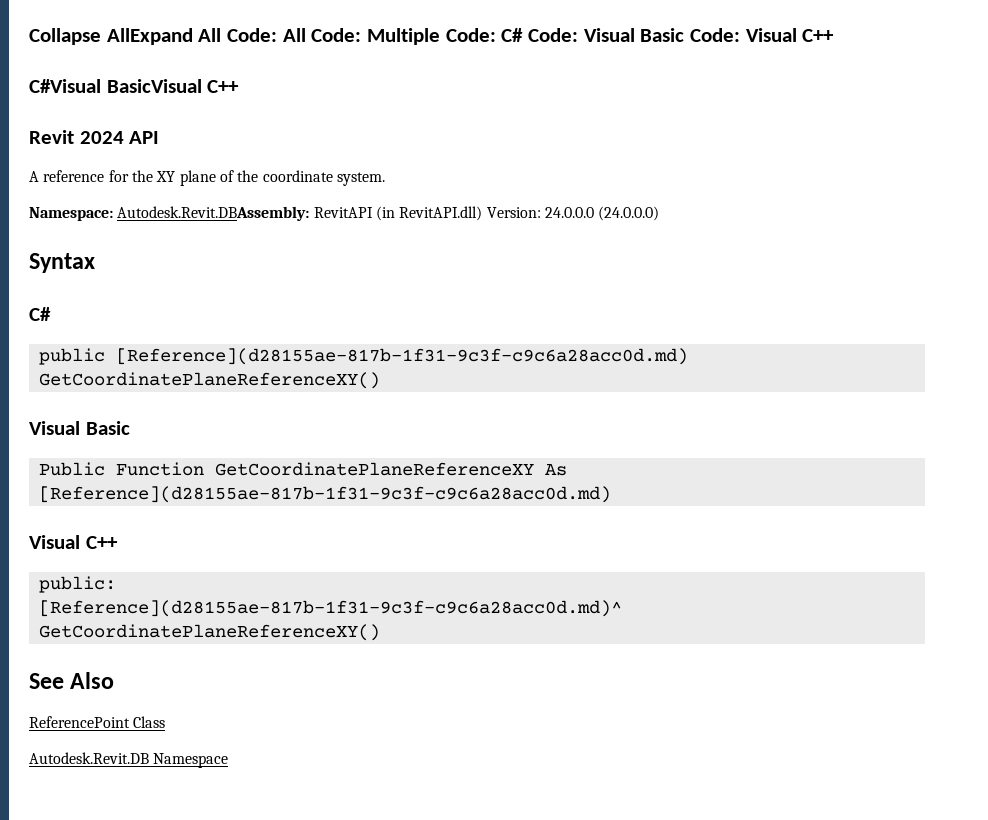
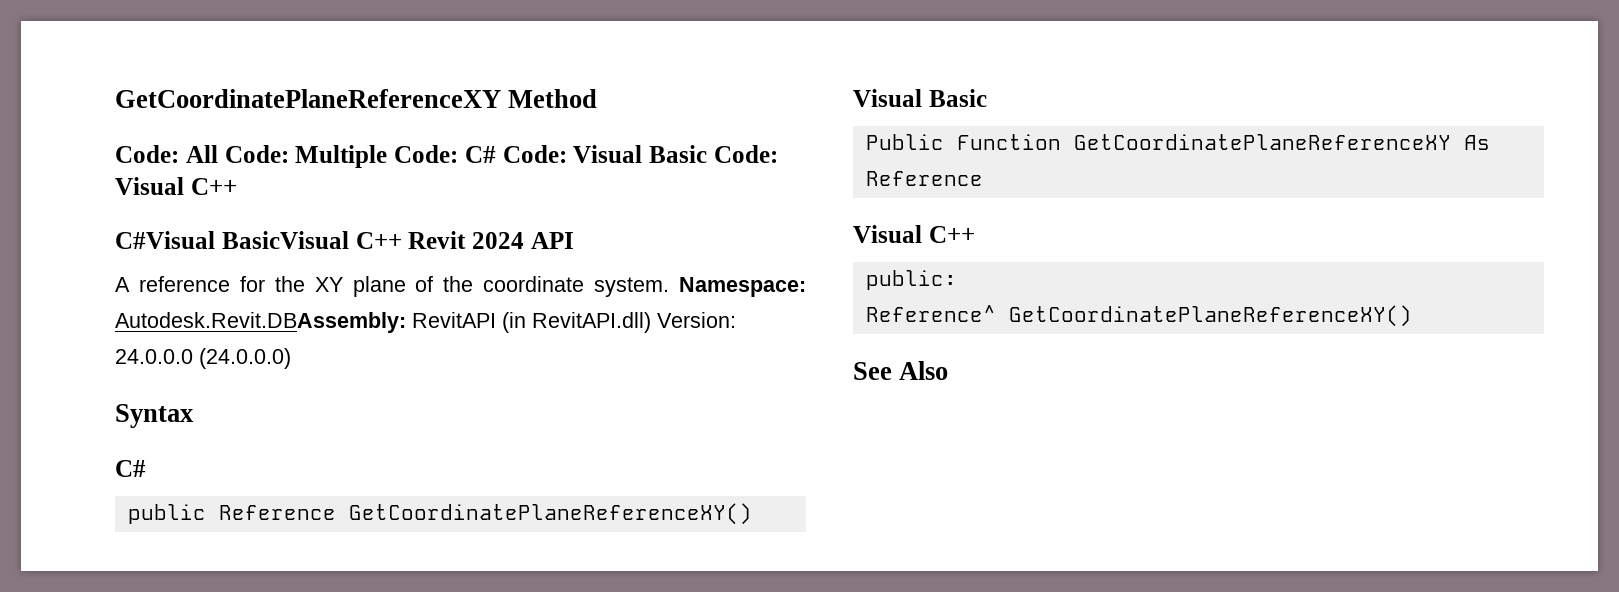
- Collapse AllExpand All Code: All Code: Multiple Code: C# Code: Visual Basic Code: Visual C++
+ GetCoordinatePlaneReferenceXY Method
+ Code: All Code: Multiple Code: C# Code: Visual Basic Code: Visual C++
- C#Visual BasicVisual C++
- Revit 2024 API
+ C#Visual BasicVisual C++ Revit 2024 API
- A reference for the XY plane of the coordinate system.
- Namespace: Autodesk.Revit.DBAssembly: RevitAPI (in RevitAPI.dll) Version: 24.0.0.0 (24.0.0.0)
+ A reference for the XY plane of the coordinate system. Namespace: Autodesk.Revit.DBAssembly: RevitAPI (in RevitAPI.dll) Version: 24.0.0.0 (24.0.0.0)
- public [Reference](d28155ae-817b-1f31-9c3f-c9c6a28acc0d.md) GetCoordinatePlaneReferenceXY()
+ public Reference GetCoordinatePlaneReferenceXY()
- Public Function GetCoordinatePlaneReferenceXY As [Reference](d28155ae-817b-1f31-9c3f-c9c6a28acc0d.md)
+ Public Function GetCoordinatePlaneReferenceXY As Reference
- [Reference](d28155ae-817b-1f31-9c3f-c9c6a28acc0d.md)^ GetCoordinatePlaneReferenceXY()
+ Reference^ GetCoordinatePlaneReferenceXY()
- ReferencePoint Class
- Autodesk.Revit.DB Namespace

